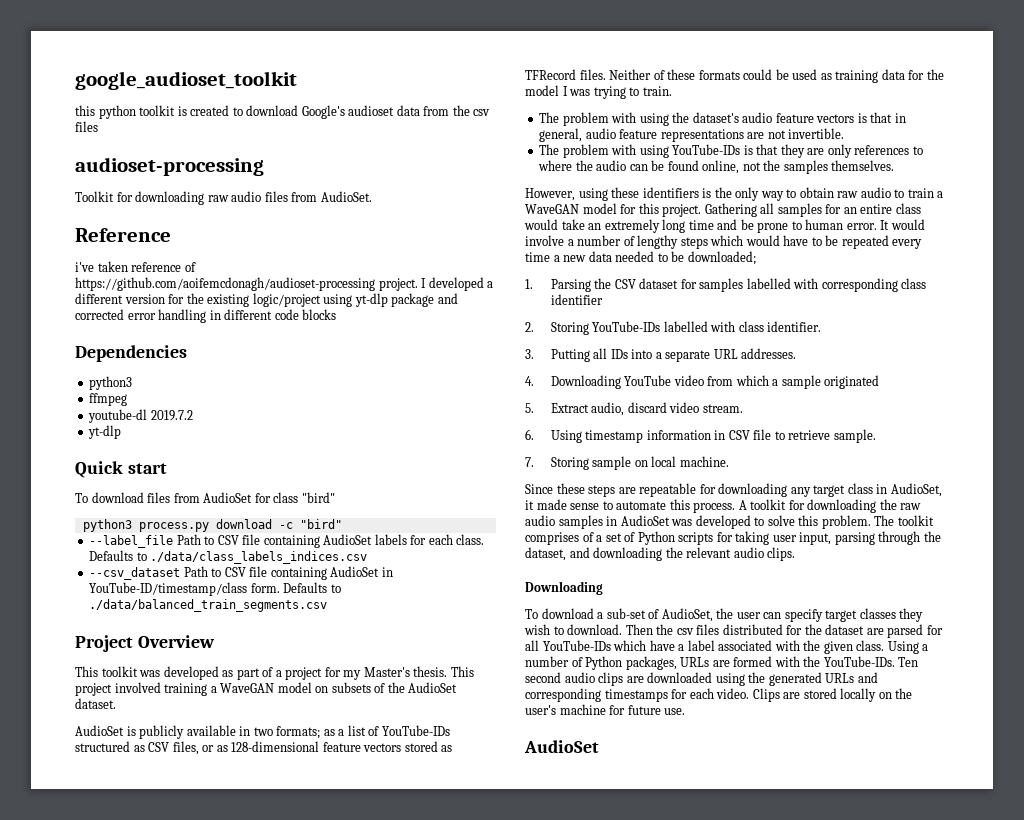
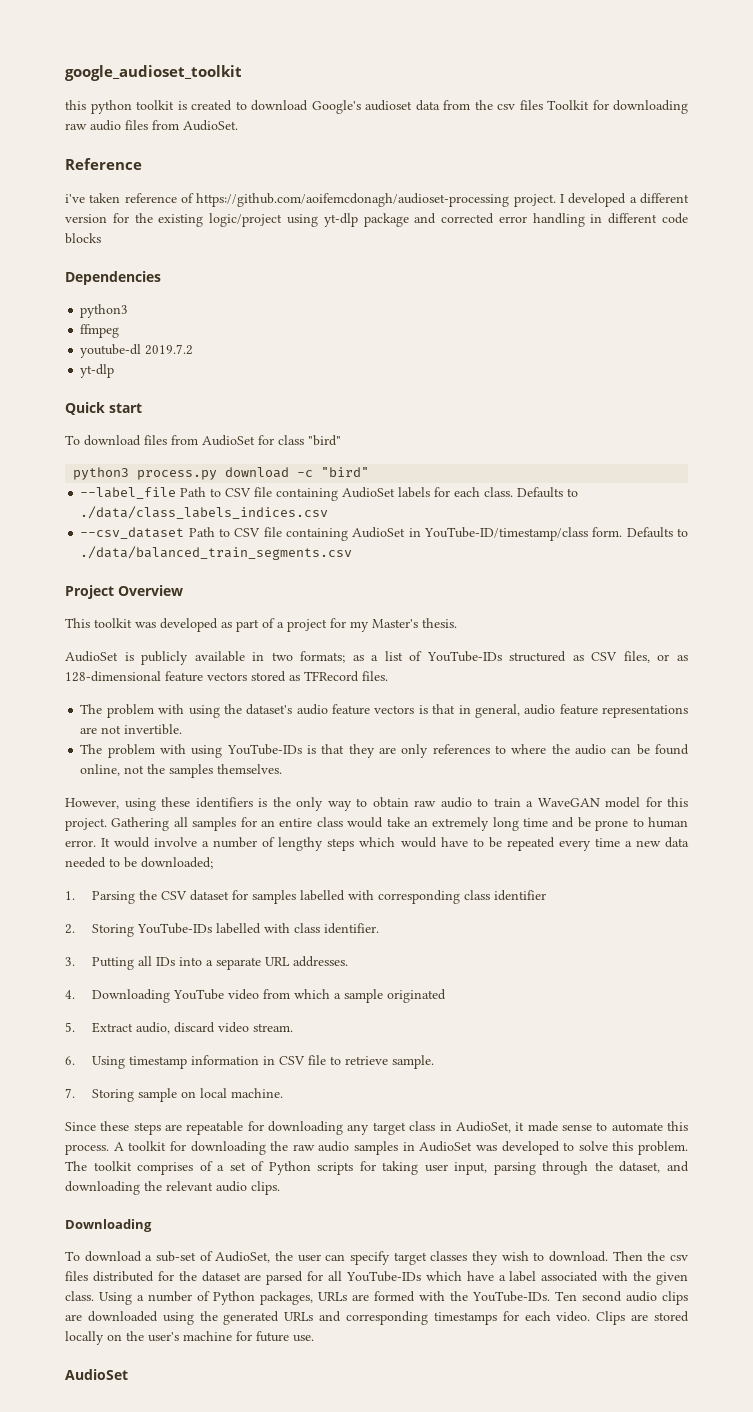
- this python toolkit is created to download Google's audioset data from the csv files
- audioset-processing
- Toolkit for downloading raw audio files from AudioSet.
+ this python toolkit is created to download Google's audioset data from the csv files Toolkit for downloading raw audio files from AudioSet.
- This project involved training a WaveGAN model on subsets of the AudioSet dataset.
- Neither of these formats could be used as training data for the model I was trying to train.

